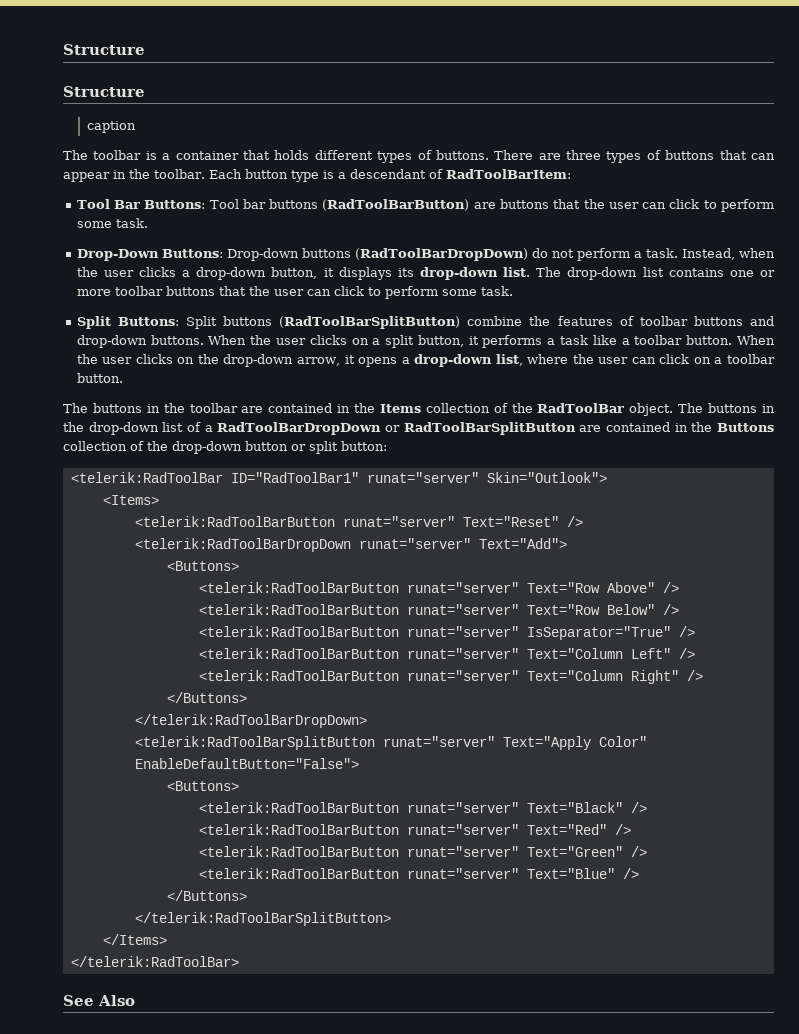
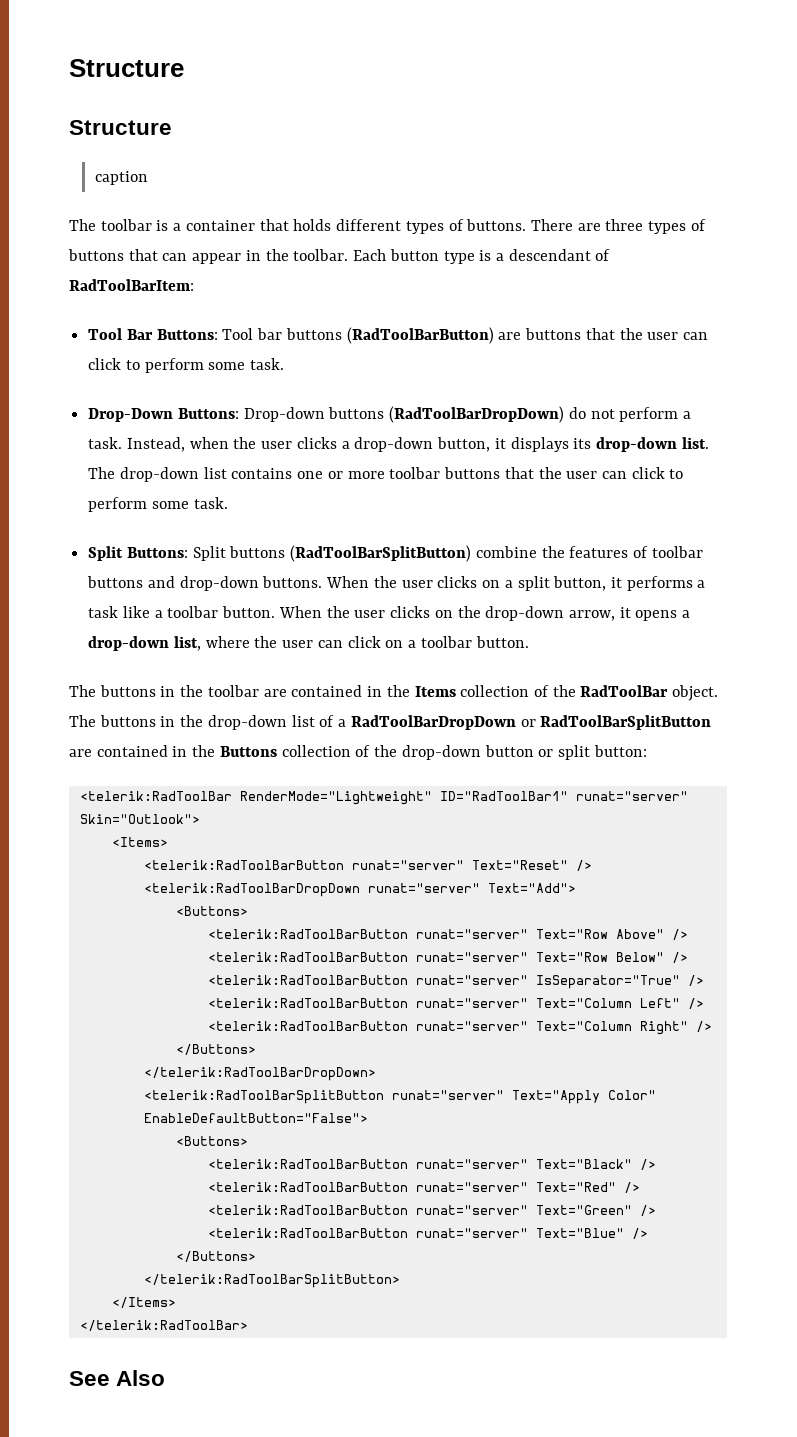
- <telerik:RadToolBar ID="RadToolBar1" runat="server" Skin="Outlook">
+ <telerik:RadToolBar RenderMode="Lightweight" ID="RadToolBar1" runat="server" Skin="Outlook">

